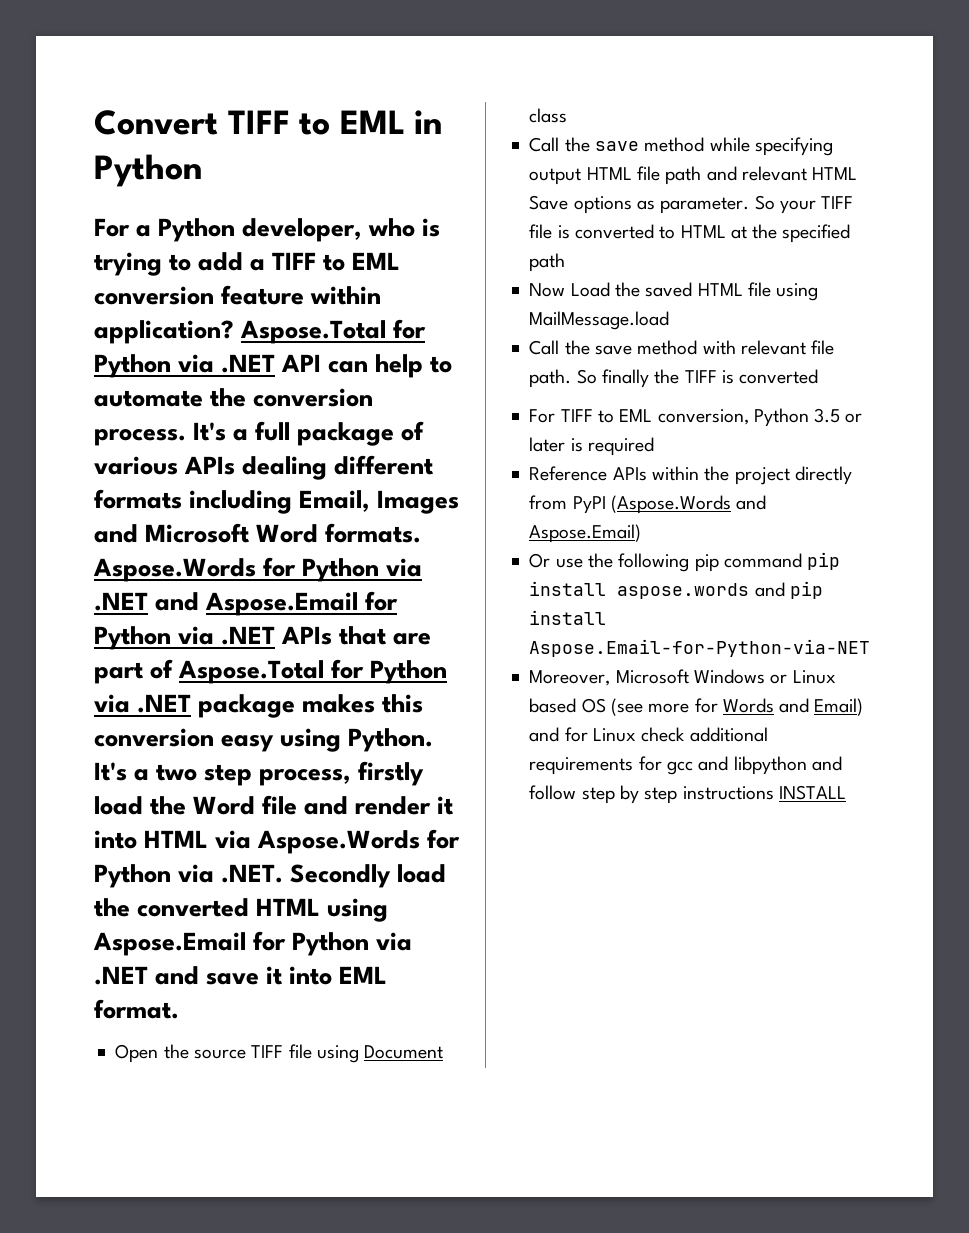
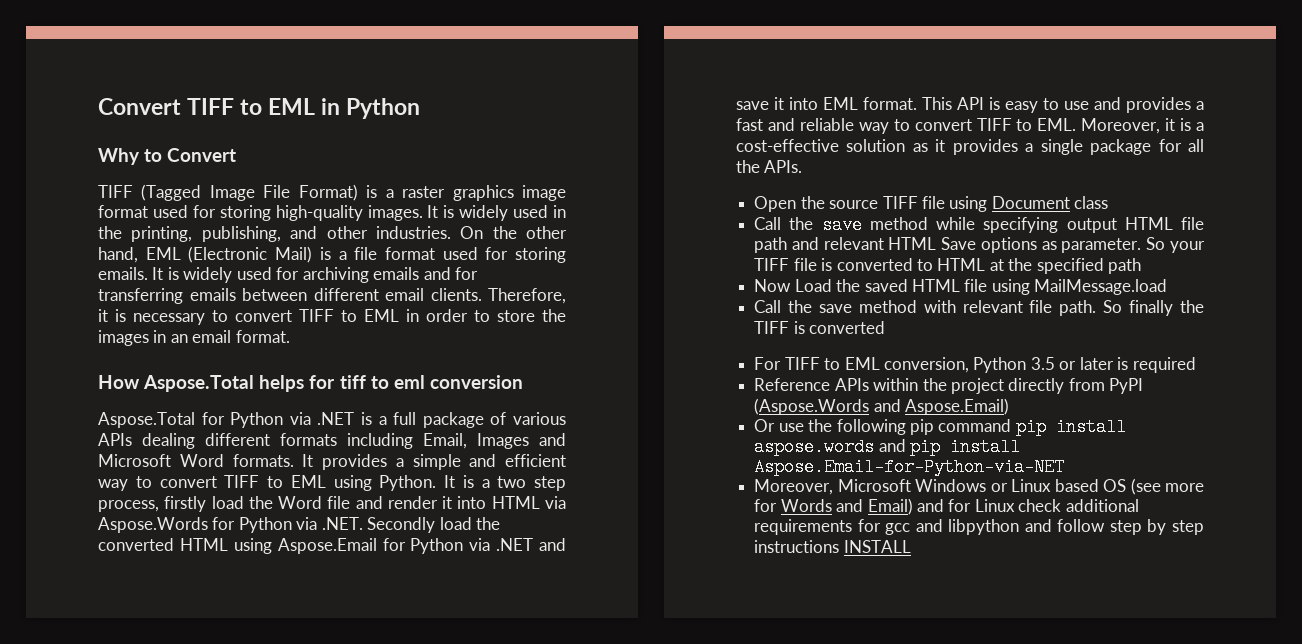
- For a Python developer, who is trying to add a TIFF to EML conversion feature within application? Aspose.Total for Python via .NET API can help to automate the conversion process. It's a full package of various APIs dealing different formats including Email, Images and Microsoft Word formats.
+ Why to Convert
+ TIFF (Tagged Image File Format) is a raster graphics image format used for storing high-quality images. It is widely used in the printing, publishing, and other industries. On the other hand, EML (Electronic Mail) is a file format used for storing emails. It is widely used for archiving emails and for transferring emails between different email clients. Therefore, it is necessary to convert TIFF to EML in order to store the images in an email format.
+ How Aspose.Total helps for tiff to eml conversion
+ Aspose.Total for Python via .NET is a full package of various APIs dealing different formats including Email, Images and Microsoft Word formats.
- Aspose.Words for Python via .NET and Aspose.Email for Python via .NET APIs that are part of Aspose.Total for Python via .NET package makes this conversion easy using Python. It's a two step process, firstly load the Word file and render it into HTML via Aspose.Words for Python via .NET. Secondly load the converted HTML using Aspose.Email for Python via .NET and save it into EML format.
+ It provides a simple and efficient way to convert TIFF to EML using Python. It is a two step process, firstly load the Word file and render it into HTML via Aspose.Words for Python via .NET. Secondly load the converted HTML using Aspose.Email for Python via .NET and save it into EML format. This API is easy to use and provides a fast and reliable way to convert TIFF to EML. Moreover, it is a cost-effective solution as it provides a single package for all the APIs.

